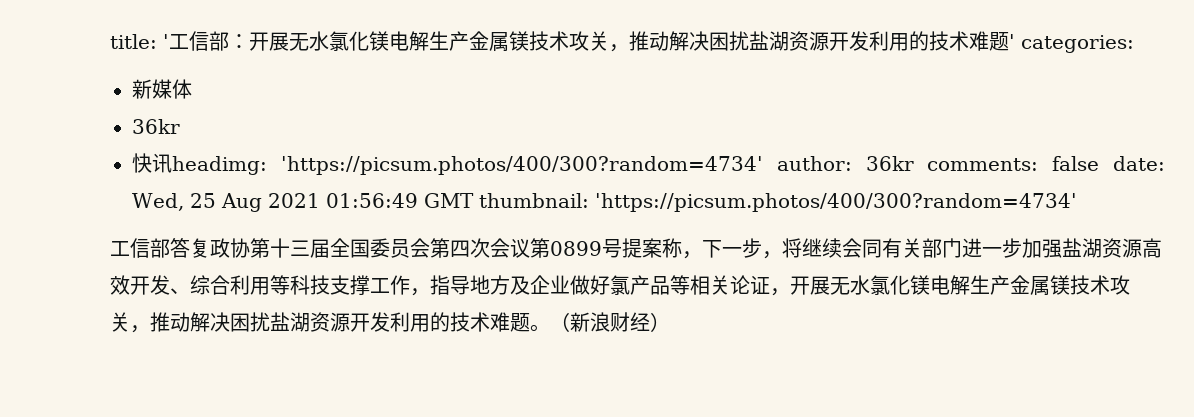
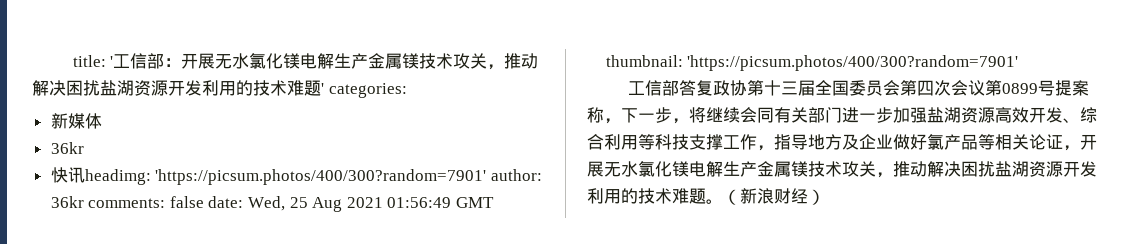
- 快讯headimg: 'https://picsum.photos/400/300?random=4734' author: 36kr comments: false date: Wed, 25 Aug 2021 01:56:49 GMT thumbnail: 'https://picsum.photos/400/300?random=4734'
+ 快讯headimg: 'https://picsum.photos/400/300?random=7901' author: 36kr comments: false date: Wed, 25 Aug 2021 01:56:49 GMT thumbnail: 'https://picsum.photos/400/300?random=7901'

